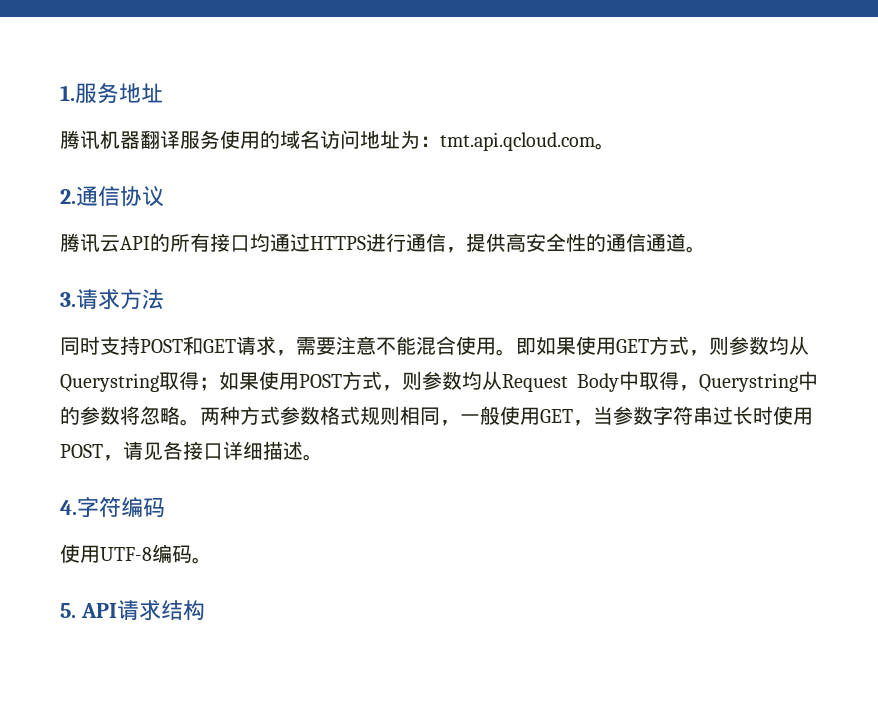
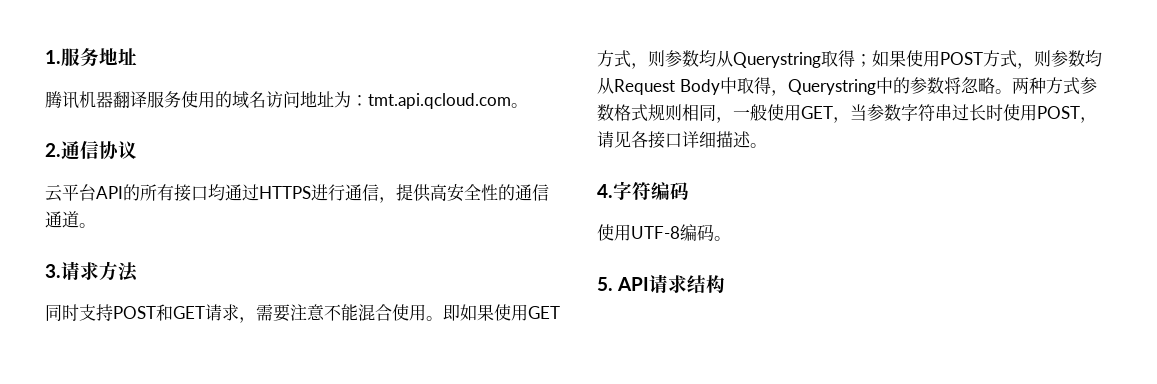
- 腾讯云API的所有接口均通过HTTPS进行通信，提供高安全性的通信通道。
+ 云平台API的所有接口均通过HTTPS进行通信，提供高安全性的通信通道。

